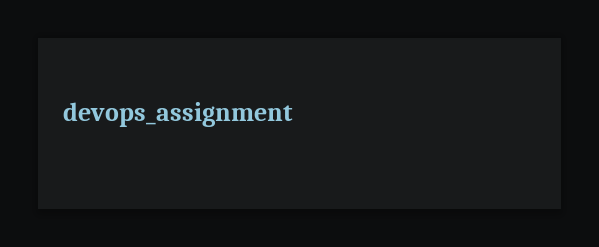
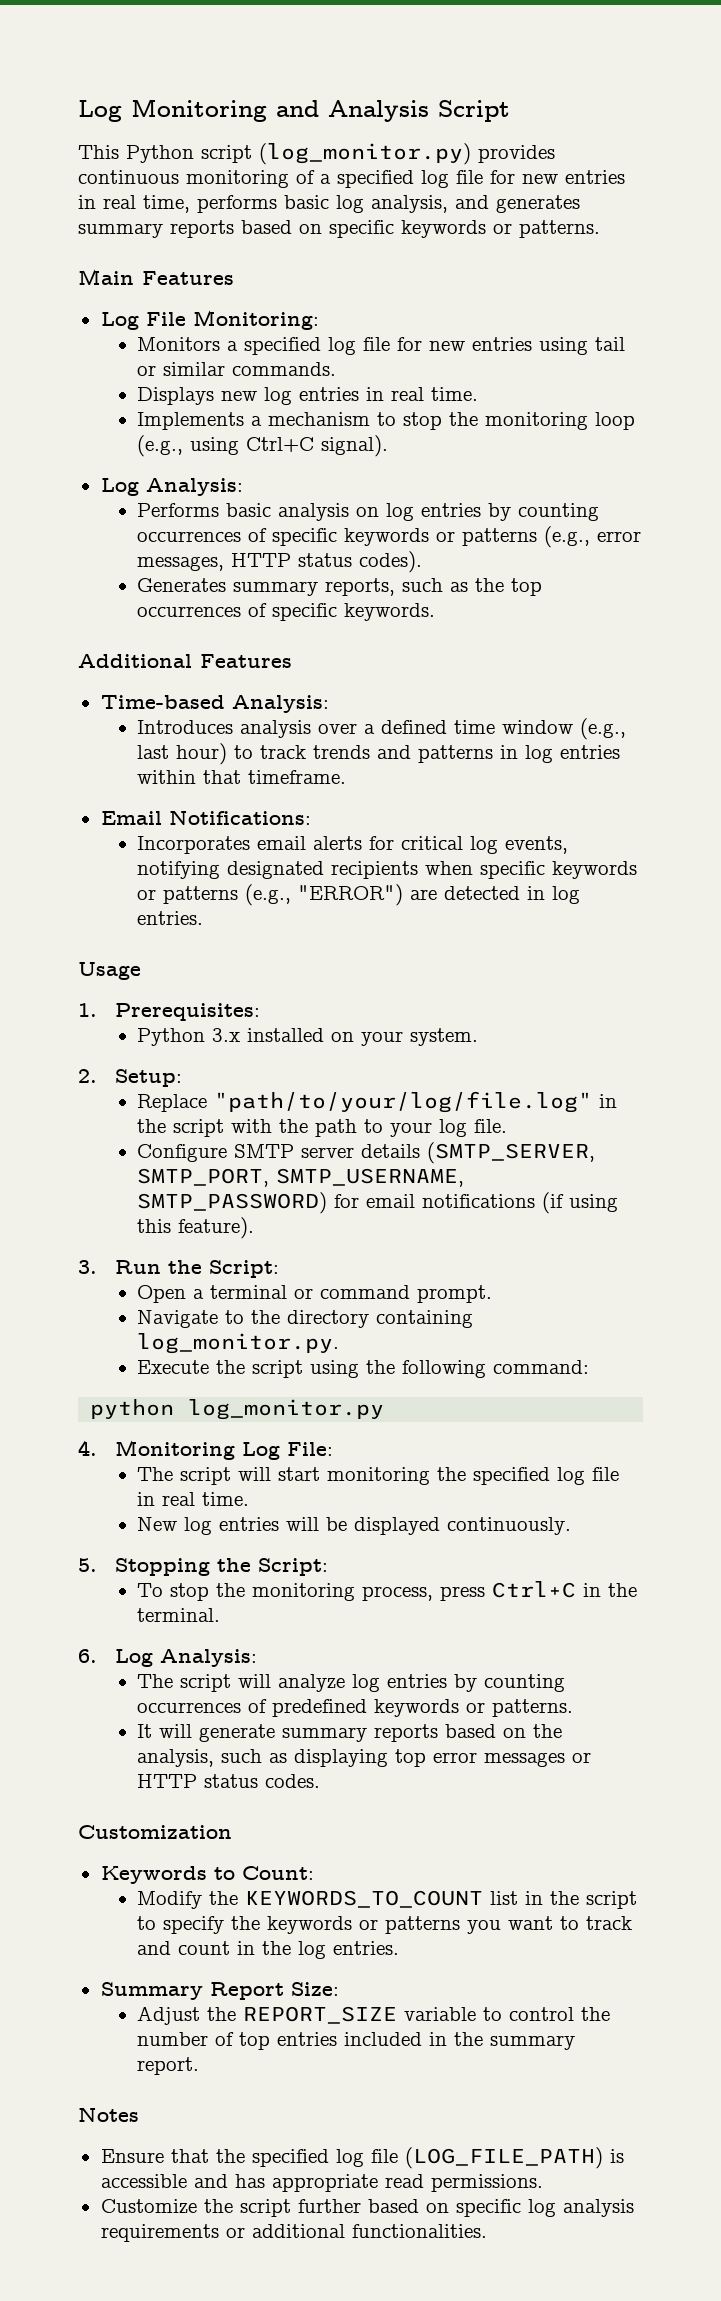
- devops_assignment
+ Log Monitoring and Analysis Script
+ This Python script (log_monitor.py) provides continuous monitoring of a specified log file for new entries in real time, performs basic log analysis, and generates summary reports based on specific keywords or patterns.
+ Main Features
+ Log File Monitoring:
+ Monitors a specified log file for new entries using tail or similar commands.
+ Displays new log entries in real time.
+ Implements a mechanism to stop the monitoring loop (e.g., using Ctrl+C signal).
+ Log Analysis:
+ Performs basic analysis on log entries by counting occurrences of specific keywords or patterns (e.g., error messages, HTTP status codes).
+ Generates summary reports, such as the top occurrences of specific keywords.
+ Additional Features
+ Time-based Analysis:
+ Introduces analysis over a defined time window (e.g., last hour) to track trends and patterns in log entries within that timeframe.
+ Email Notifications:
+ Incorporates email alerts for critical log events, notifying designated recipients when specific keywords or patterns (e.g., "ERROR") are detected in log entries.
+ Usage
+ 1. Prerequisites:
+ Python 3.x installed on your system.
+ 2. Setup:
+ Replace "path/to/your/log/file.log" in the script with the path to your log file.
+ Configure SMTP server details (SMTP_SERVER, SMTP_PORT, SMTP_USERNAME, SMTP_PASSWORD) for email notifications (if using this feature).
+ 3. Run the Script:
+ Open a terminal or command prompt.
+ Navigate to the directory containing log_monitor.py.
+ Execute the script using the following command:
+ python log_monitor.py
+ 4. Monitoring Log File:
+ The script will start monitoring the specified log file in real time.
+ New log entries will be displayed continuously.
+ 5. Stopping the Script:
+ To stop the monitoring process, press Ctrl+C in the terminal.
+ 6. Log Analysis:
+ The script will analyze log entries by counting occurrences of predefined keywords or patterns.
+ It will generate summary reports based on the analysis, such as displaying top error messages or HTTP status codes.
+ Customization
+ Keywords to Count:
+ Modify the KEYWORDS_TO_COUNT list in the script to specify the keywords or patterns you want to track and count in the log entries.
+ Summary Report Size:
+ Adjust the REPORT_SIZE variable to control the number of top entries included in the summary report.
+ Notes
+ Ensure that the specified log file (LOG_FILE_PATH) is accessible and has appropriate read permissions.
+ Customize the script further based on specific log analysis requirements or additional functionalities.

